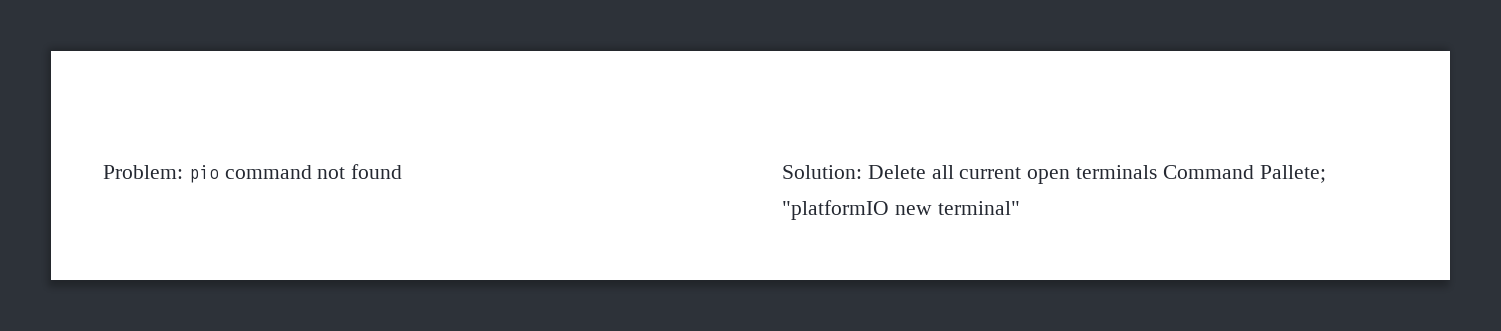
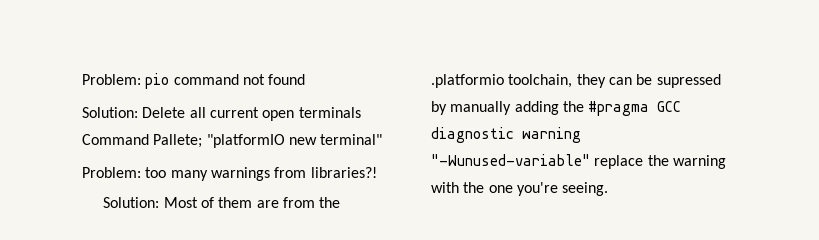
+ Problem: too many warnings from libraries?!
+ Solution: Most of them are from the .platformio toolchain, they can be supressed by manually adding the #pragma GCC diagnostic warning "-Wunused-variable" replace the warning with the one you're seeing.

